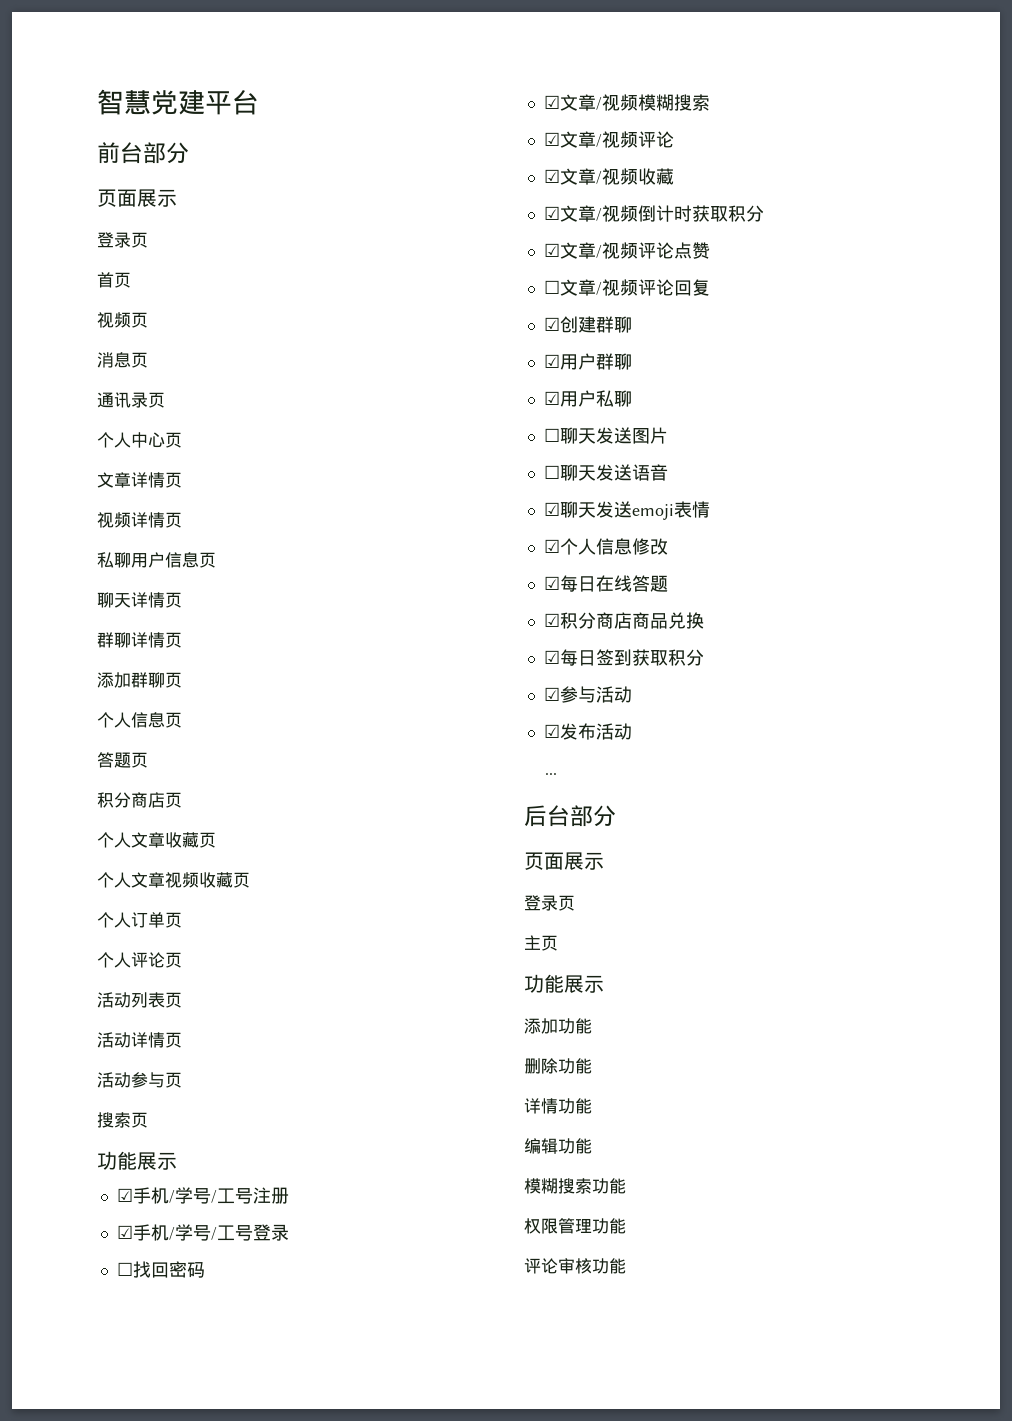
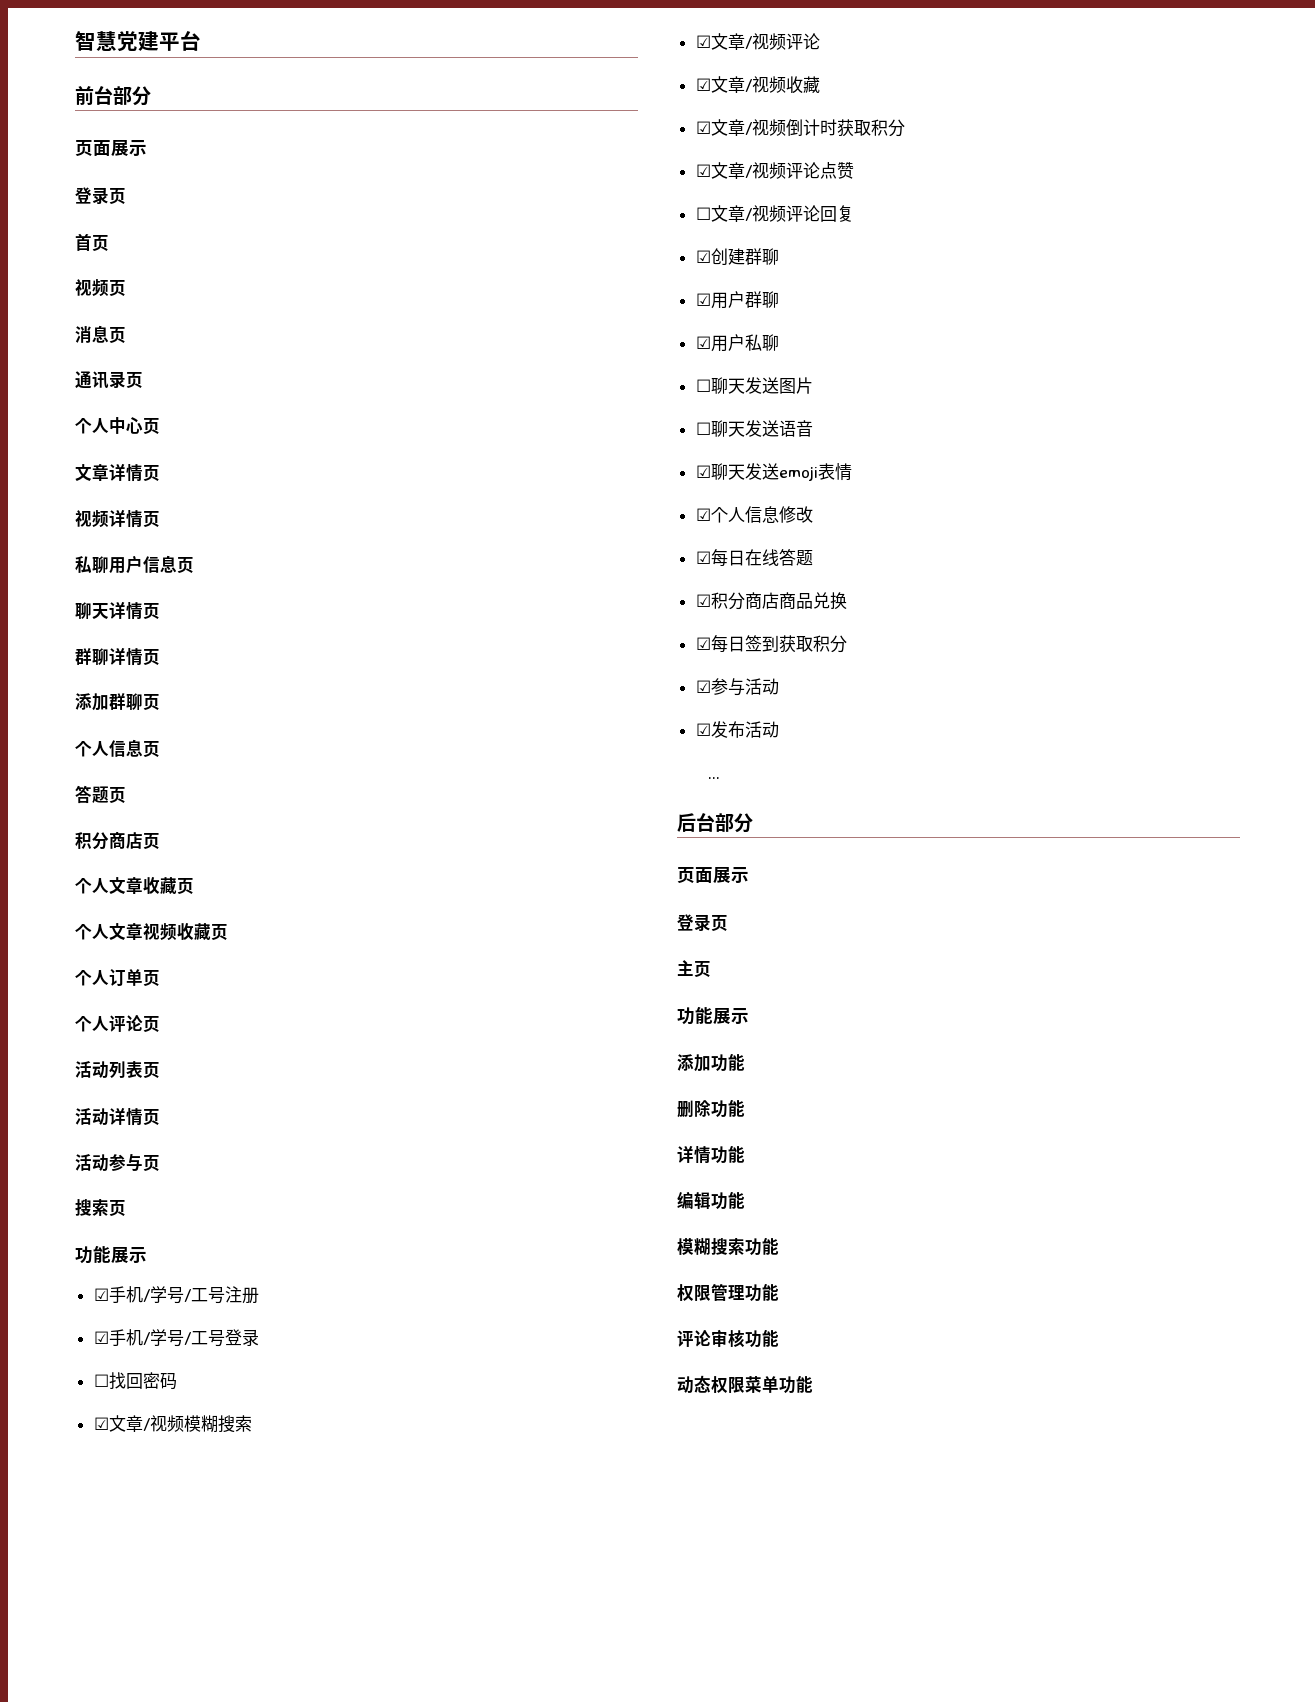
+ 动态权限菜单功能

